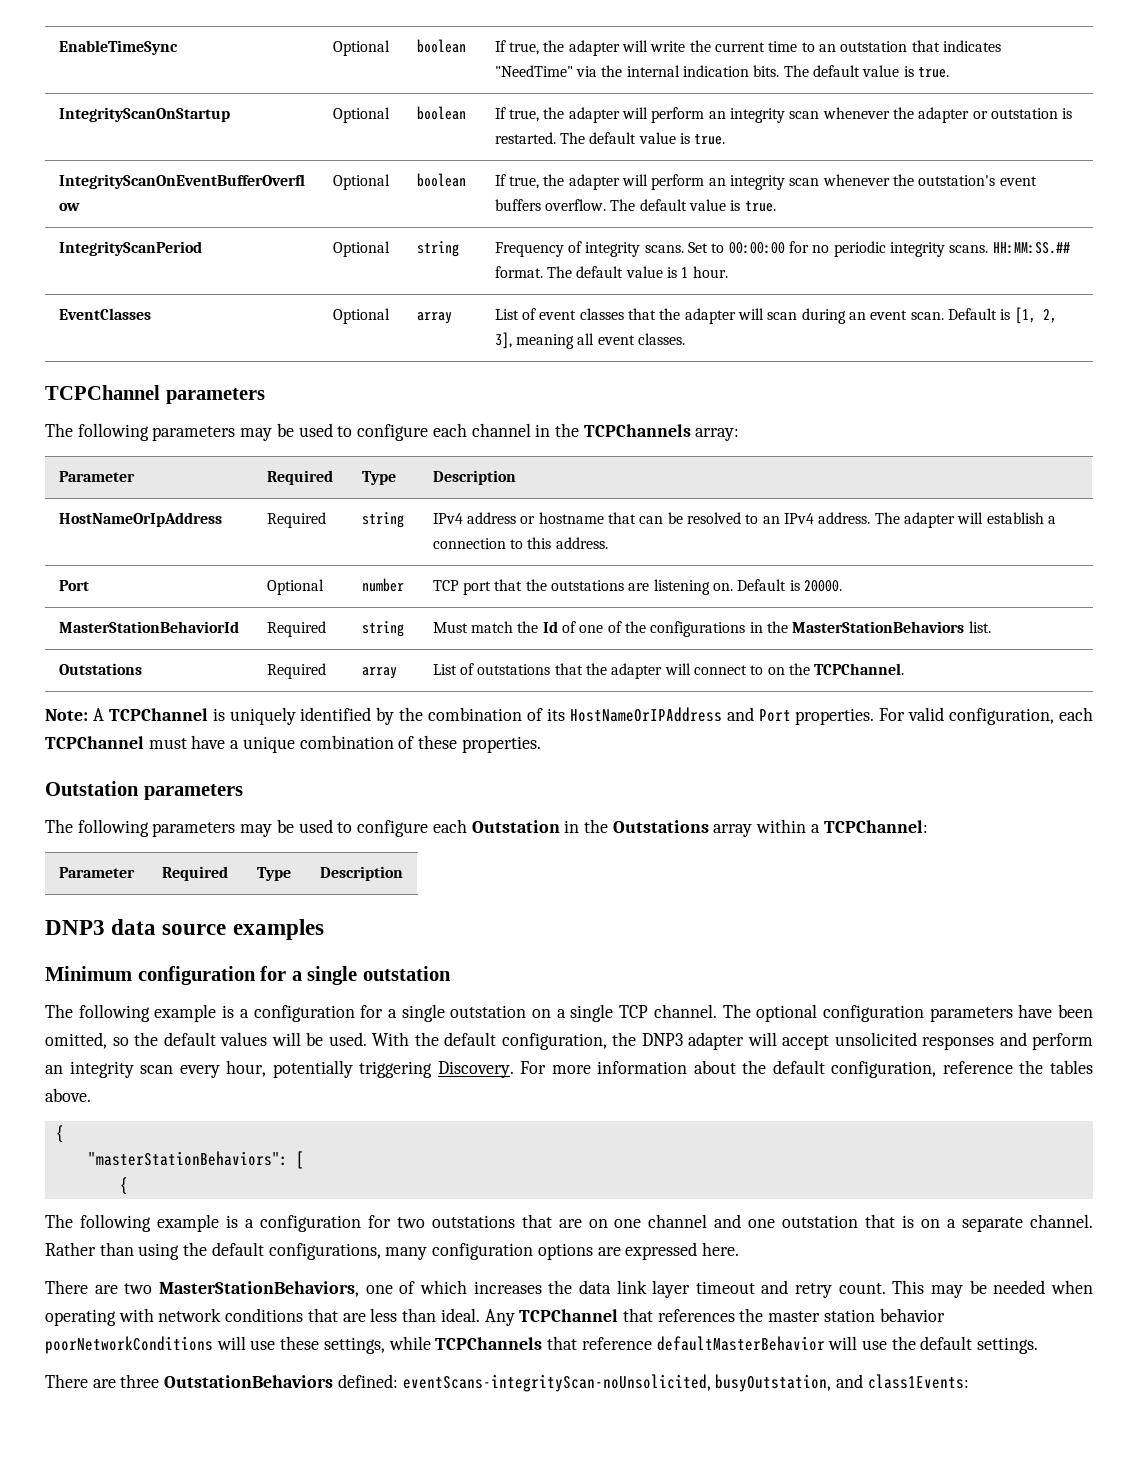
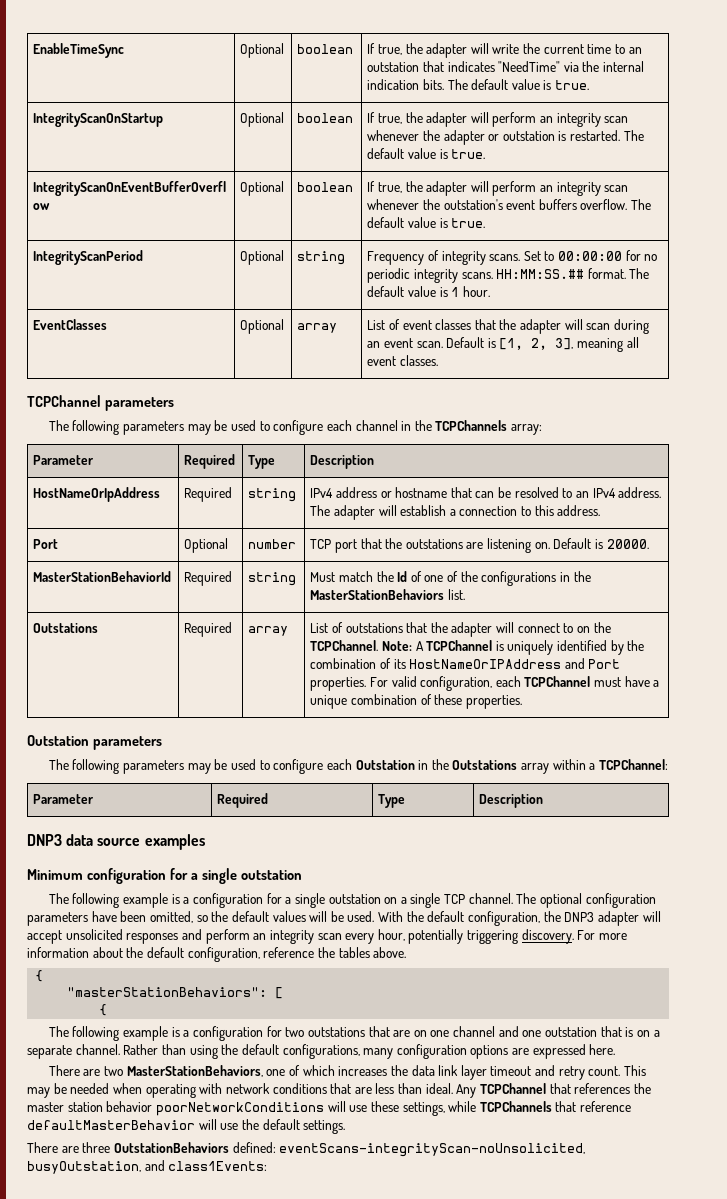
- List of outstations that the adapter will connect to on the TCPChannel.
- Note: A TCPChannel is uniquely identified by the combination of its HostNameOrIPAddress and Port properties.
+ List of outstations that the adapter will connect to on the TCPChannel. Note: A TCPChannel is uniquely identified by the combination of its HostNameOrIPAddress and Port properties.
- With the default configuration, the DNP3 adapter will accept unsolicited responses and perform an integrity scan every hour, potentially triggering Discovery.
+ With the default configuration, the DNP3 adapter will accept unsolicited responses and perform an integrity scan every hour, potentially triggering discovery.

